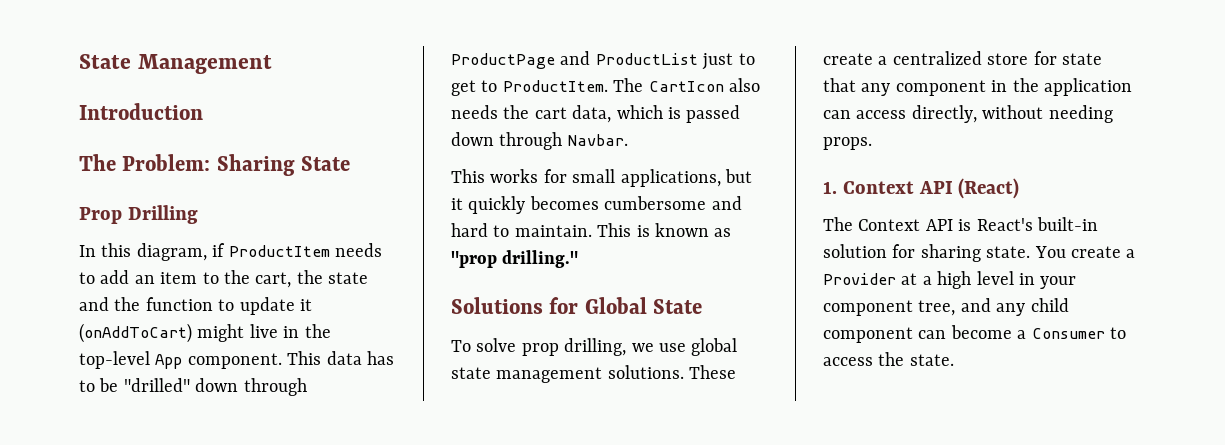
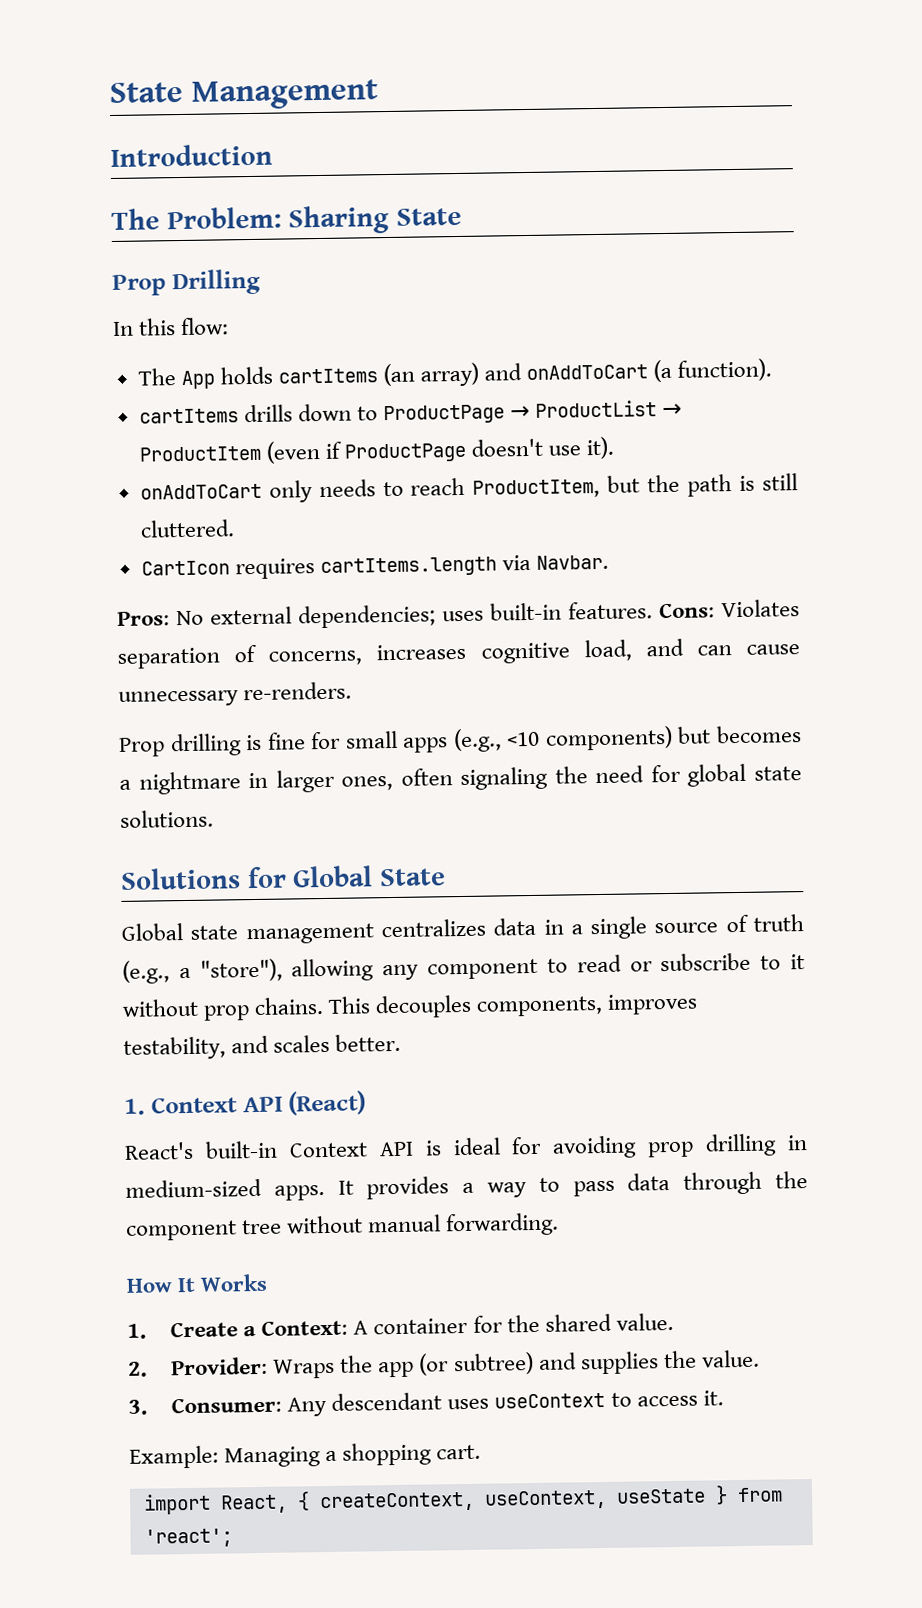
- In this diagram, if ProductItem needs to add an item to the cart, the state and the function to update it (onAddToCart) might live in the top-level App component. This data has to be "drilled" down through ProductPage and ProductList just to get to ProductItem. The CartIcon also needs the cart data, which is passed down through Navbar.
- This works for small applications, but it quickly becomes cumbersome and hard to maintain. This is known as "prop drilling."
+ In this flow:
+ The App holds cartItems (an array) and onAddToCart (a function).
+ cartItems drills down to ProductPage → ProductList → ProductItem (even if ProductPage doesn't use it).
+ onAddToCart only needs to reach ProductItem, but the path is still cluttered.
+ CartIcon requires cartItems.length via Navbar.
+ Pros: No external dependencies; uses built-in features. Cons: Violates separation of concerns, increases cognitive load, and can cause unnecessary re-renders.
+ Prop drilling is fine for small apps (e.g., <10 components) but becomes a nightmare in larger ones, often signaling the need for global state solutions.
  Solutions for Global State
- To solve prop drilling, we use global state management solutions. These create a centralized store for state that any component in the application can access directly, without needing props.
+ Global state management centralizes data in a single source of truth (e.g., a "store"), allowing any component to read or subscribe to it without prop chains. This decouples components, improves testability, and scales better.
- The Context API is React's built-in solution for sharing state. You create a Provider at a high level in your component tree, and any child component can become a Consumer to access the state.
+ React's built-in Context API is ideal for avoiding prop drilling in medium-sized apps. It provides a way to pass data through the component tree without manual forwarding.
+ How It Works
+ 1. Create a Context: A container for the shared value.
+ 2. Provider: Wraps the app (or subtree) and supplies the value.
+ 3. Consumer: Any descendant uses useContext to access it.
+ Example: Managing a shopping cart.
+ import React, { createContext, useContext, useState } from 'react';

